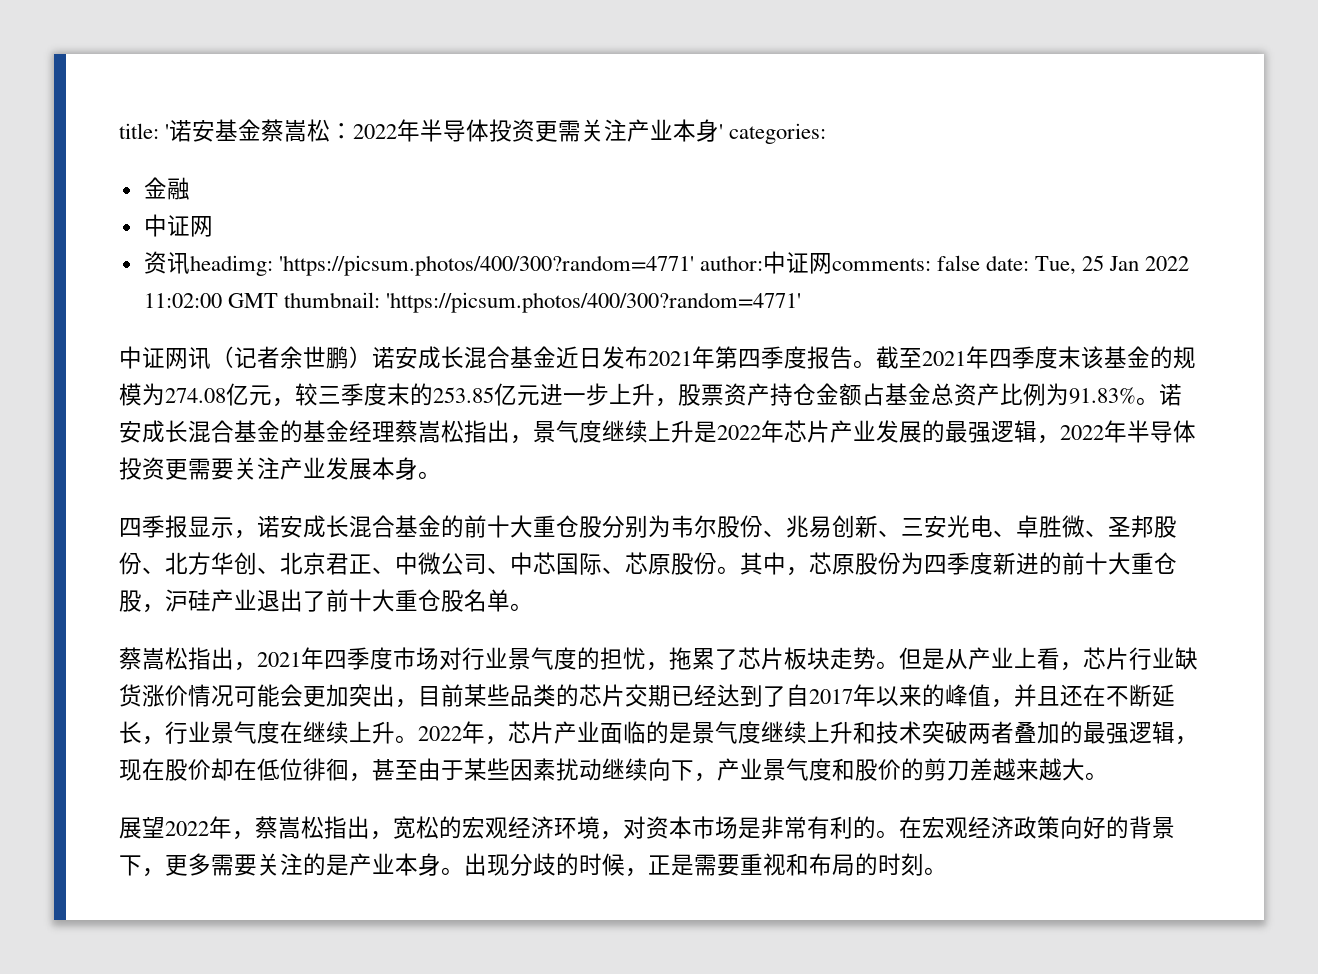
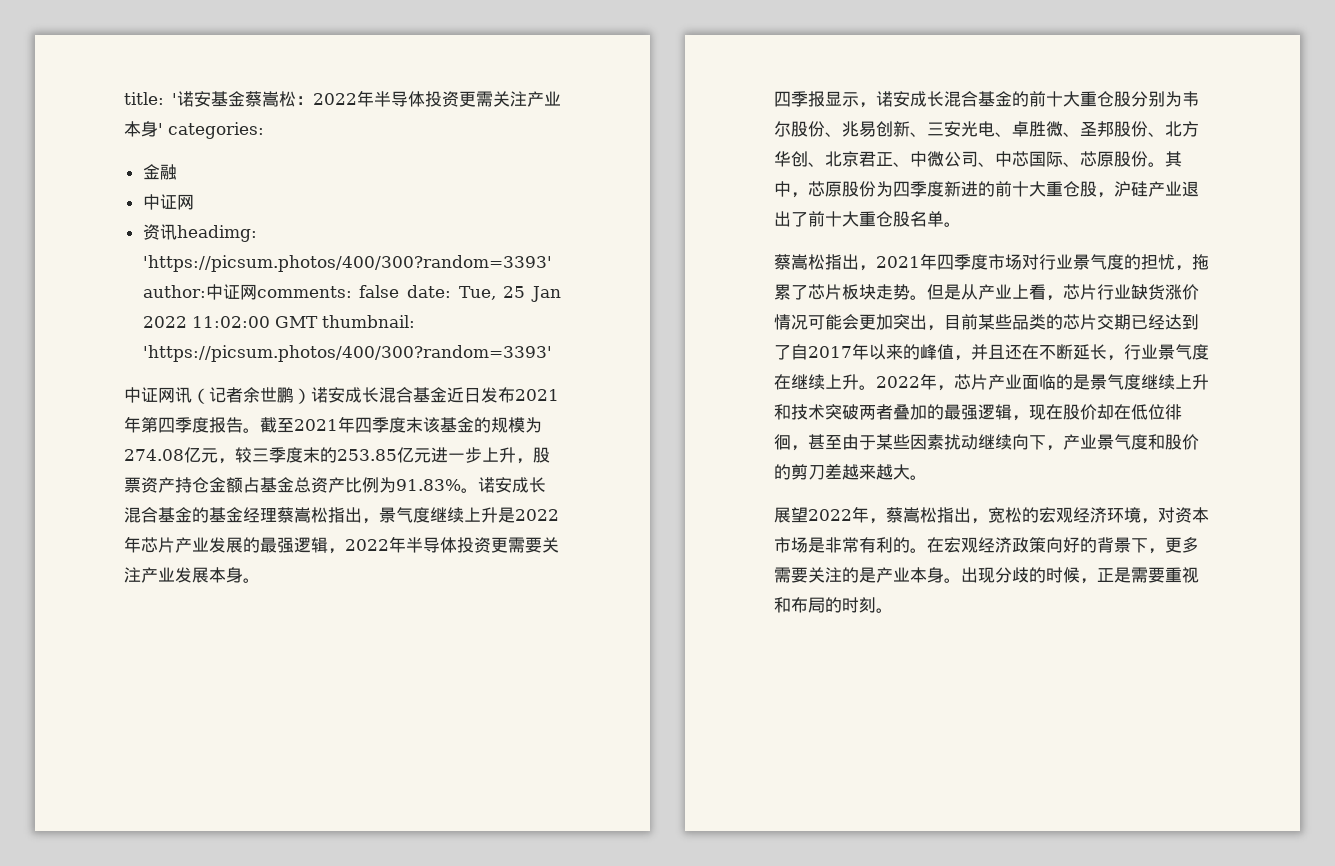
- 资讯headimg: 'https://picsum.photos/400/300?random=4771' author:中证网comments: false date: Tue, 25 Jan 2022 11:02:00 GMT thumbnail: 'https://picsum.photos/400/300?random=4771'
+ 资讯headimg: 'https://picsum.photos/400/300?random=3393' author:中证网comments: false date: Tue, 25 Jan 2022 11:02:00 GMT thumbnail: 'https://picsum.photos/400/300?random=3393'

